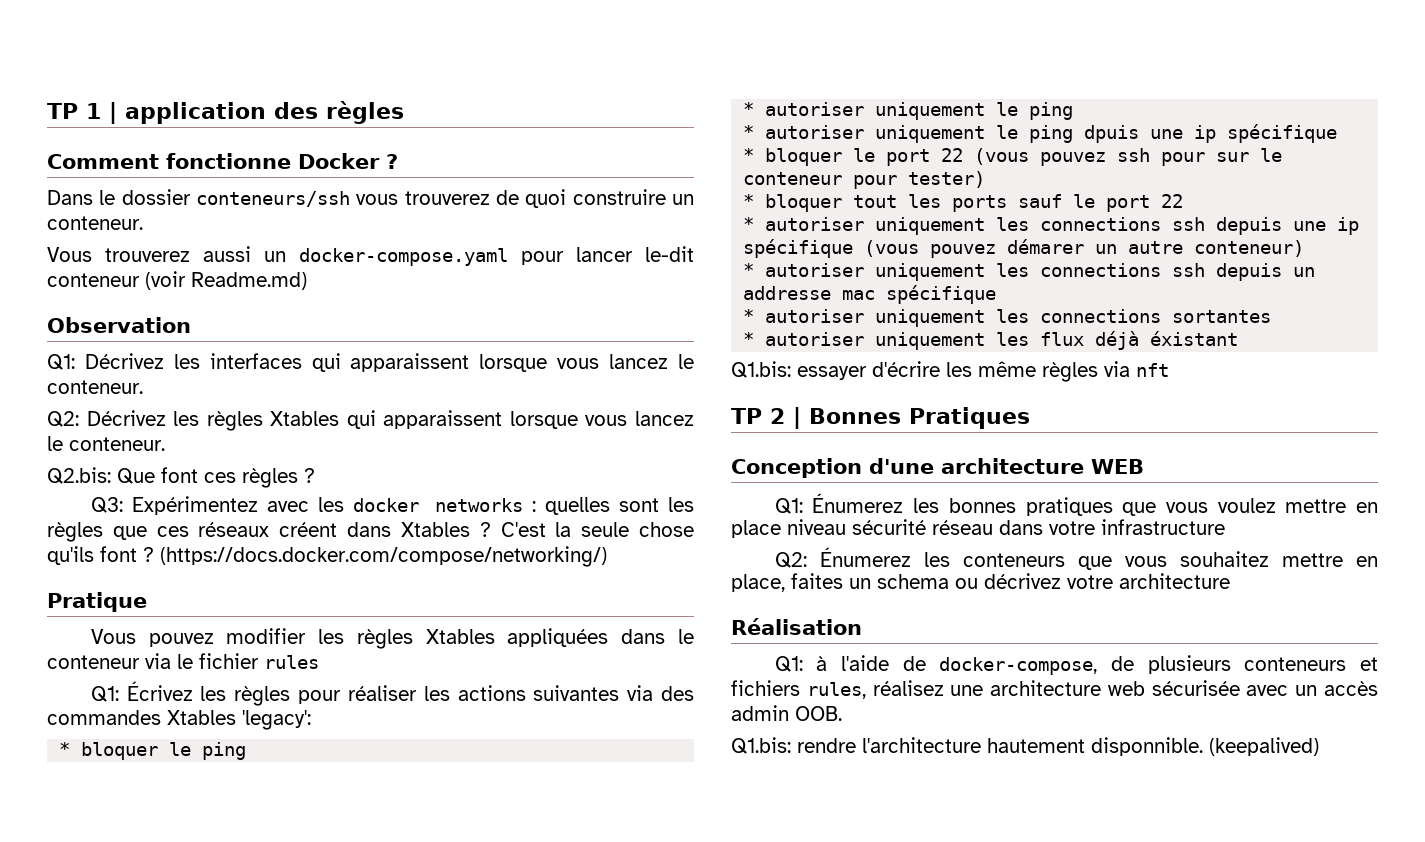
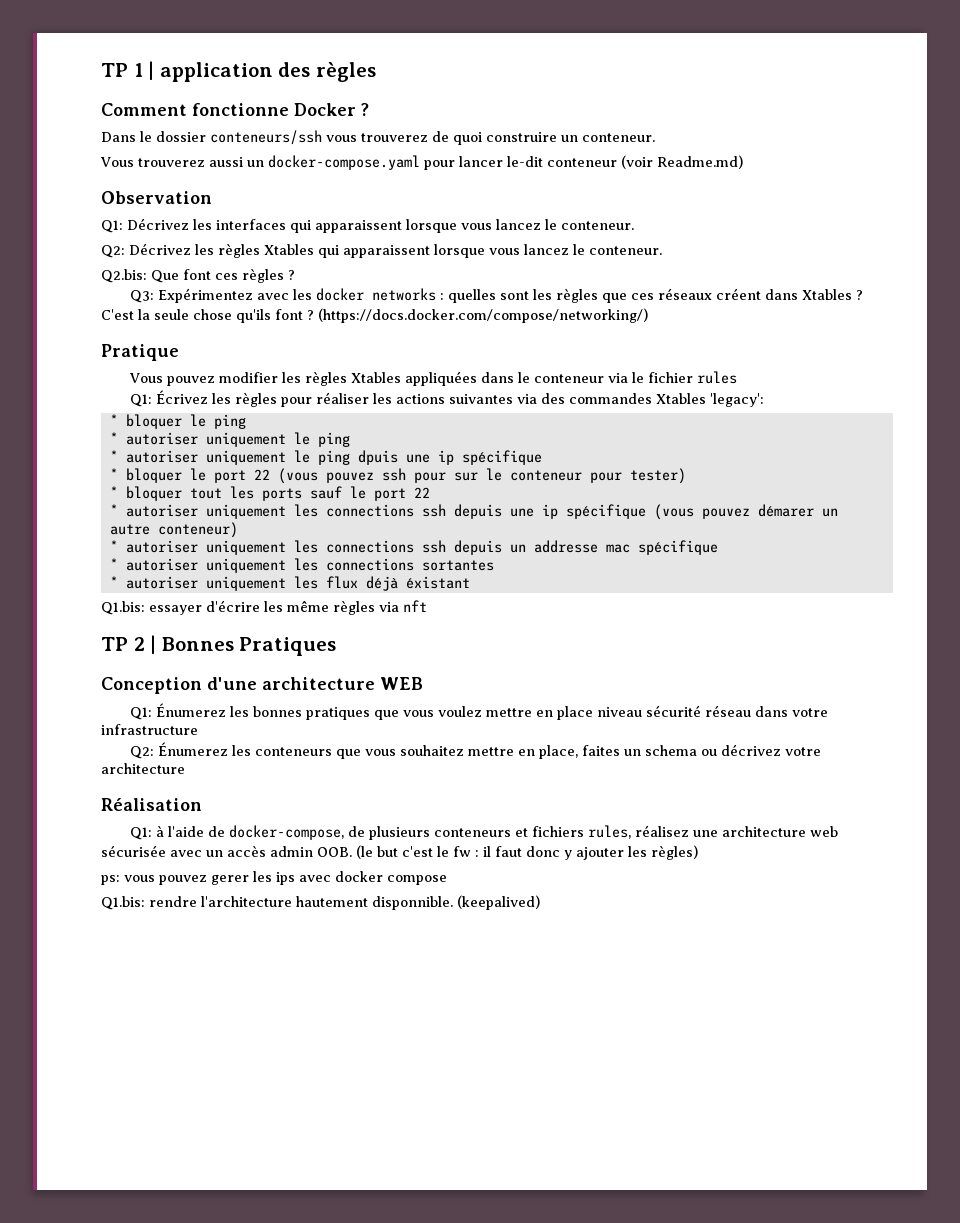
- Q1: à l'aide de docker-compose, de plusieurs conteneurs et fichiers rules, réalisez une architecture web sécurisée avec un accès admin OOB.
+ Q1: à l'aide de docker-compose, de plusieurs conteneurs et fichiers rules, réalisez une architecture web sécurisée avec un accès admin OOB. (le but c'est le fw : il faut donc y ajouter les règles)
+ ps: vous pouvez gerer les ips avec docker compose

